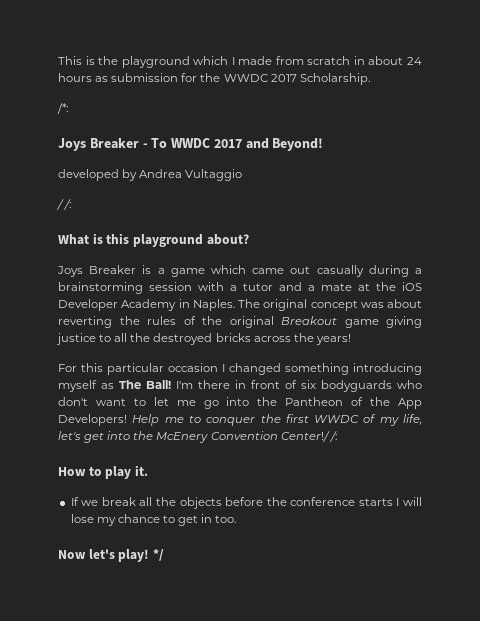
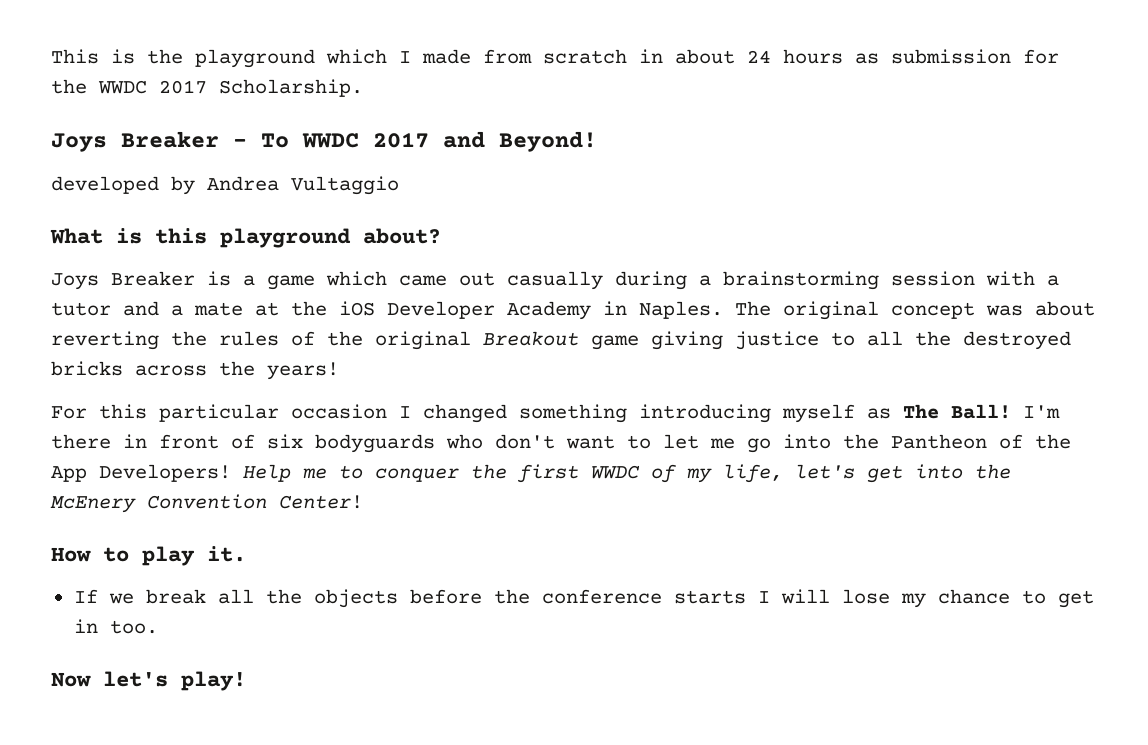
- /*:
- / /:
- Help me to conquer the first WWDC of my life, let's get into the McEnery Convention Center!/ /:
+ Help me to conquer the first WWDC of my life, let's get into the McEnery Convention Center!
- */

